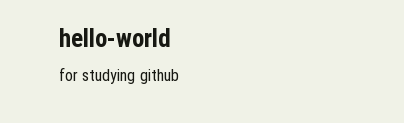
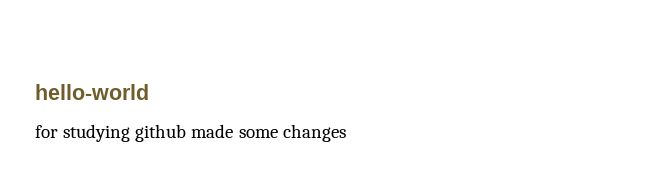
- for studying github
+ for studying github made some changes

